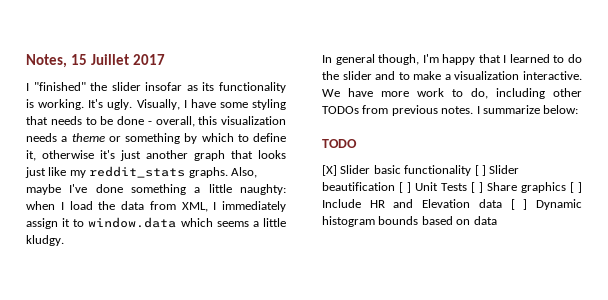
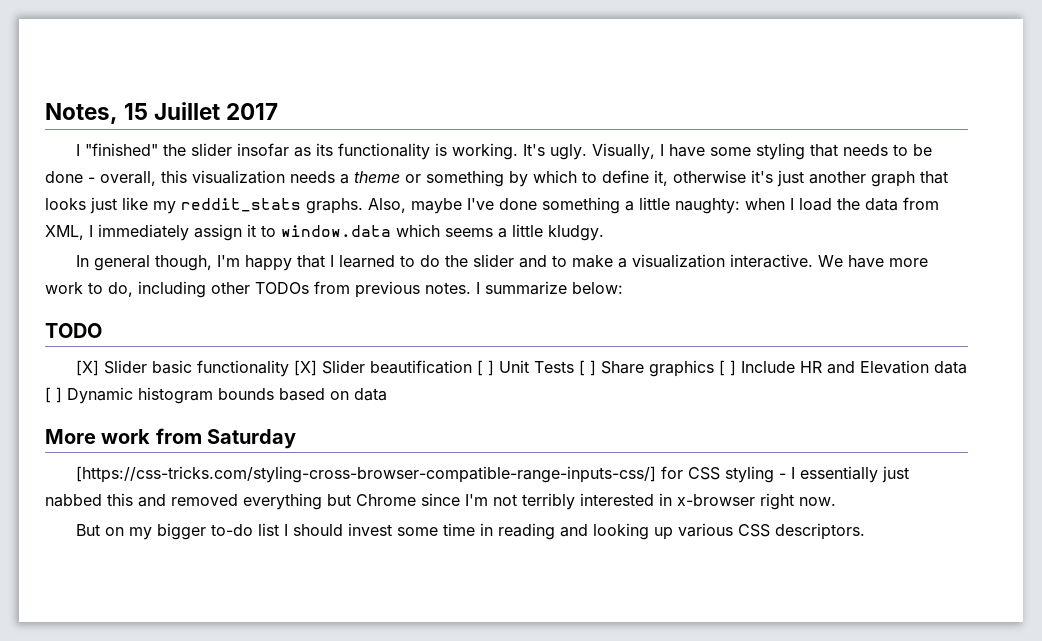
- [X] Slider basic functionality [ ] Slider beautification [ ] Unit Tests [ ] Share graphics [ ] Include HR and Elevation data [ ] Dynamic histogram bounds based on data
+ [X] Slider basic functionality [X] Slider beautification [ ] Unit Tests [ ] Share graphics [ ] Include HR and Elevation data [ ] Dynamic histogram bounds based on data
+ More work from Saturday
+ [https://css-tricks.com/styling-cross-browser-compatible-range-inputs-css/] for CSS styling - I essentially just nabbed this and removed everything but Chrome since I'm not terribly interested in x-browser right now.
+ But on my bigger to-do list I should invest some time in reading and looking up various CSS descriptors.

